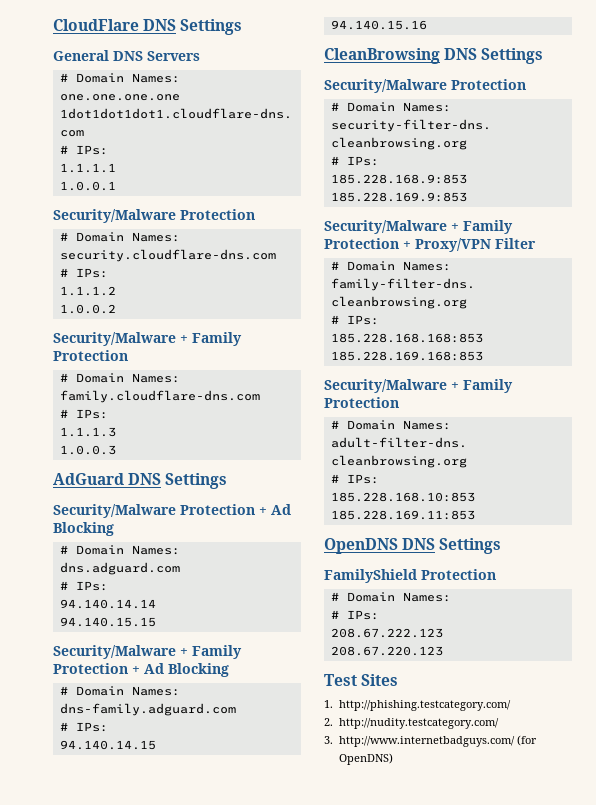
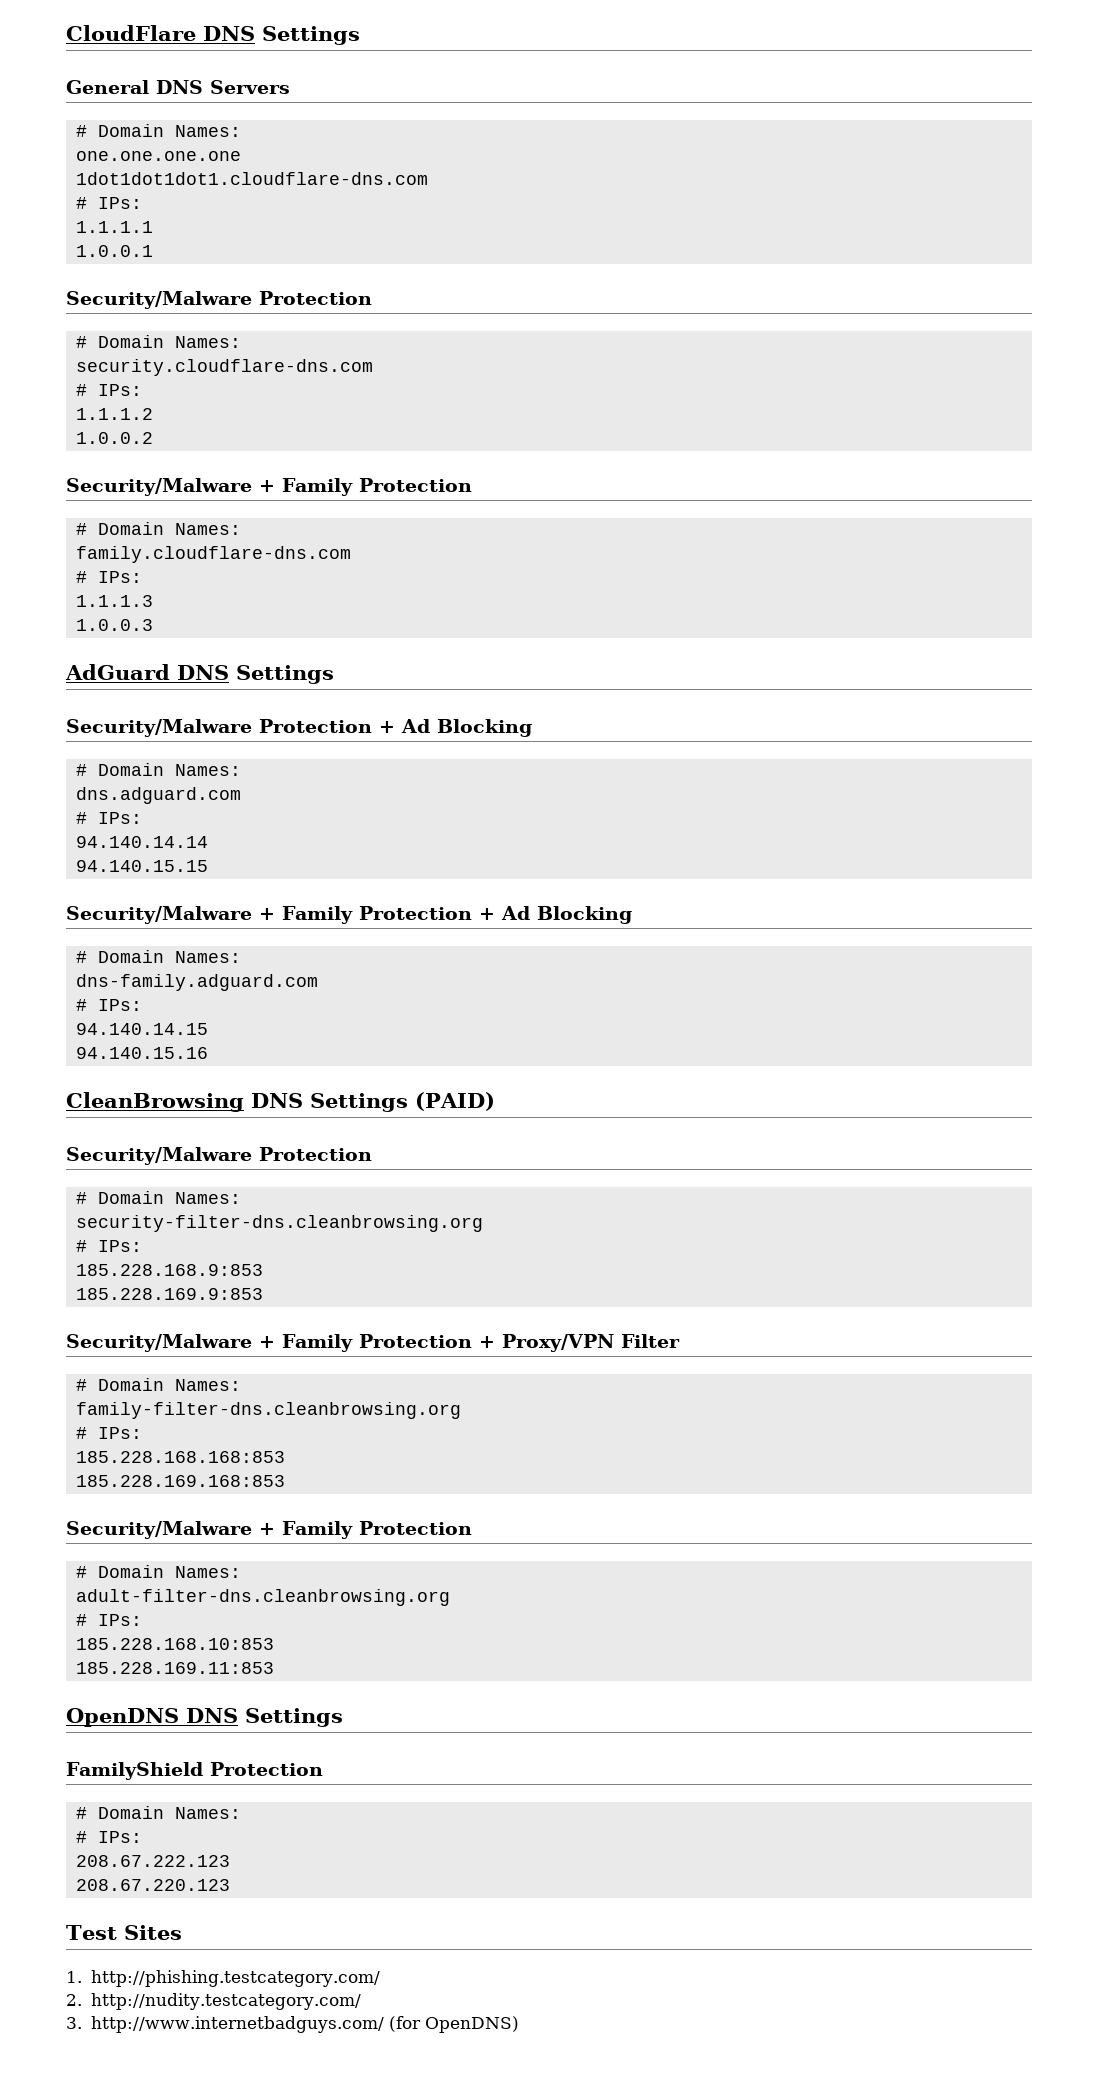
- CleanBrowsing DNS Settings
+ CleanBrowsing DNS Settings (PAID)

